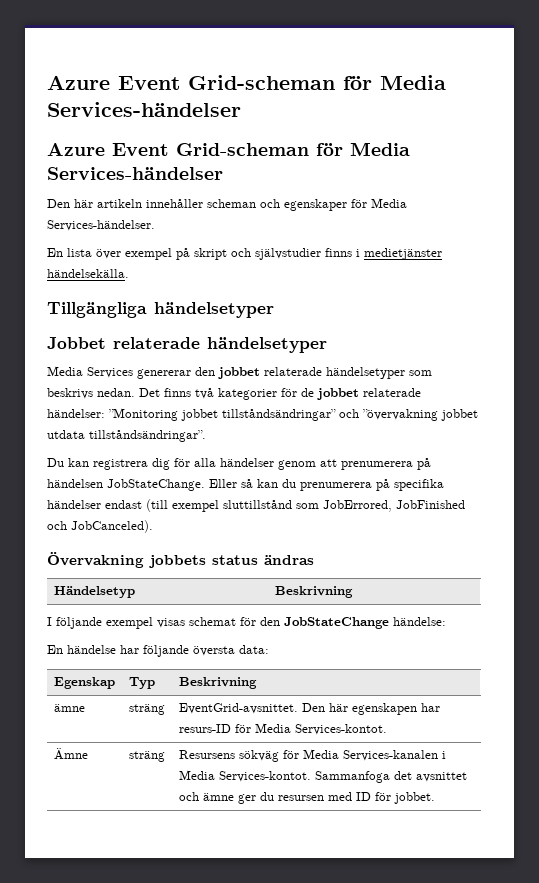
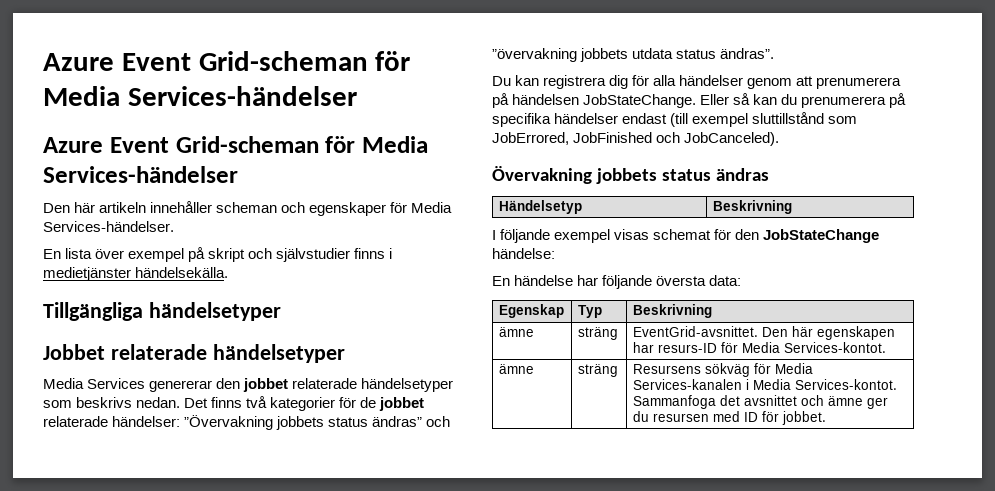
- Det finns två kategorier för de jobbet relaterade händelser: ”Monitoring jobbet tillståndsändringar” och ”övervakning jobbet utdata tillståndsändringar”.
+ Det finns två kategorier för de jobbet relaterade händelser: ”Övervakning jobbets status ändras” och ”övervakning jobbets utdata status ändras”.
- Ämne | sträng | Resursens sökväg för Media Services-kanalen i Media Services-kontot. Sammanfoga det avsnittet och ämne ger du resursen med ID för jobbet.
+ ämne | sträng | Resursens sökväg för Media Services-kanalen i Media Services-kontot. Sammanfoga det avsnittet och ämne ger du resursen med ID för jobbet.

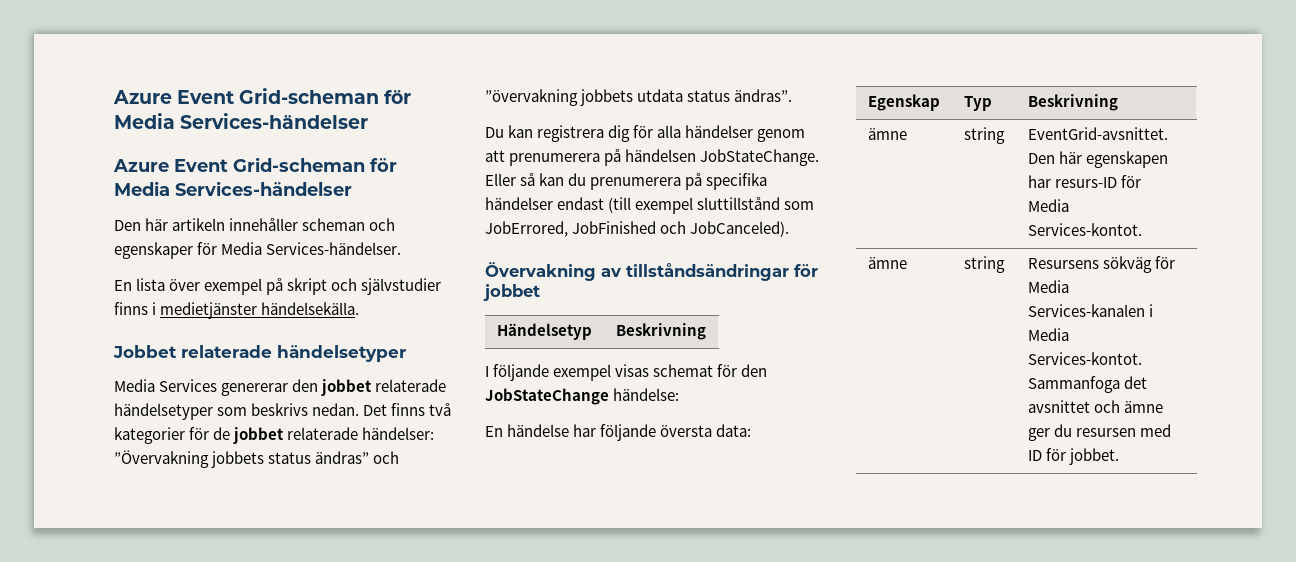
- Tillgängliga händelsetyper
- Övervakning jobbets status ändras
+ Övervakning av tillståndsändringar för jobbet
- ämne | sträng | EventGrid-avsnittet. Den här egenskapen har resurs-ID för Media Services-kontot.
+ ämne | string | EventGrid-avsnittet. Den här egenskapen har resurs-ID för Media Services-kontot.
- ämne | sträng | Resursens sökväg för Media Services-kanalen i Media Services-kontot. Sammanfoga det avsnittet och ämne ger du resursen med ID för jobbet.
+ ämne | string | Resursens sökväg för Media Services-kanalen i Media Services-kontot. Sammanfoga det avsnittet och ämne ger du resursen med ID för jobbet.

